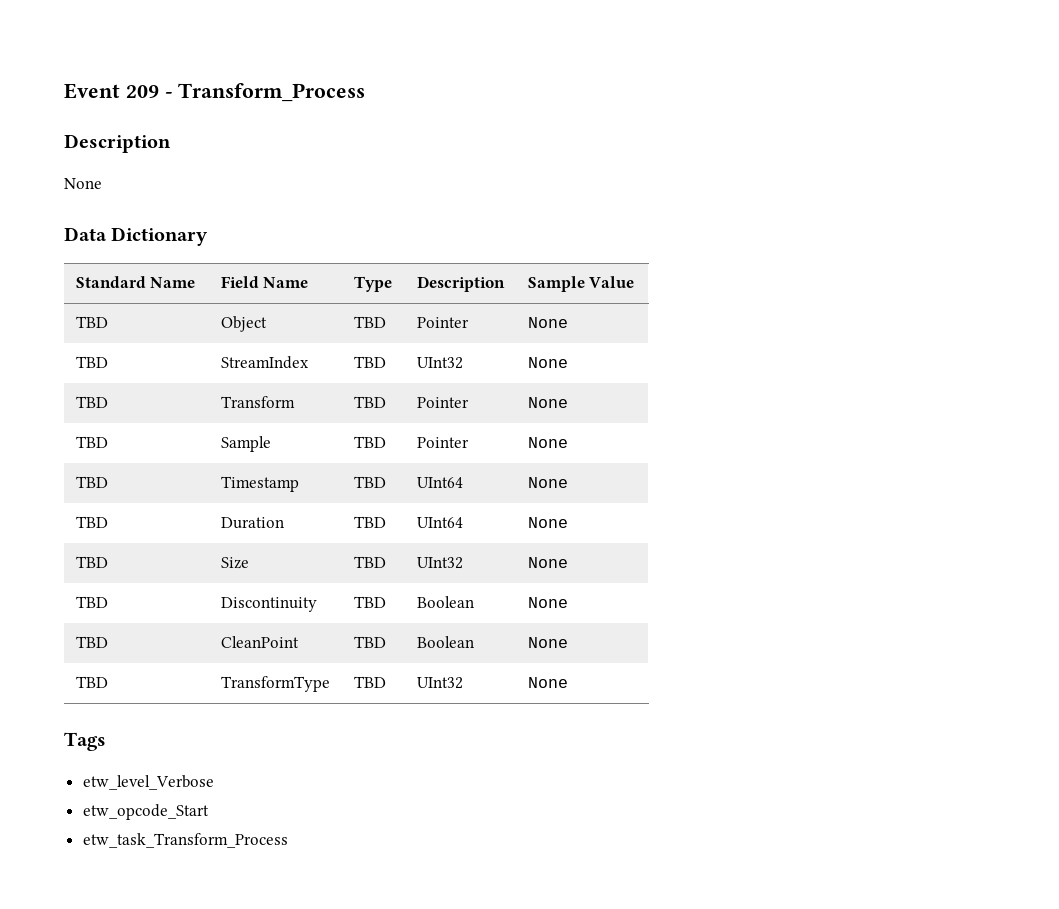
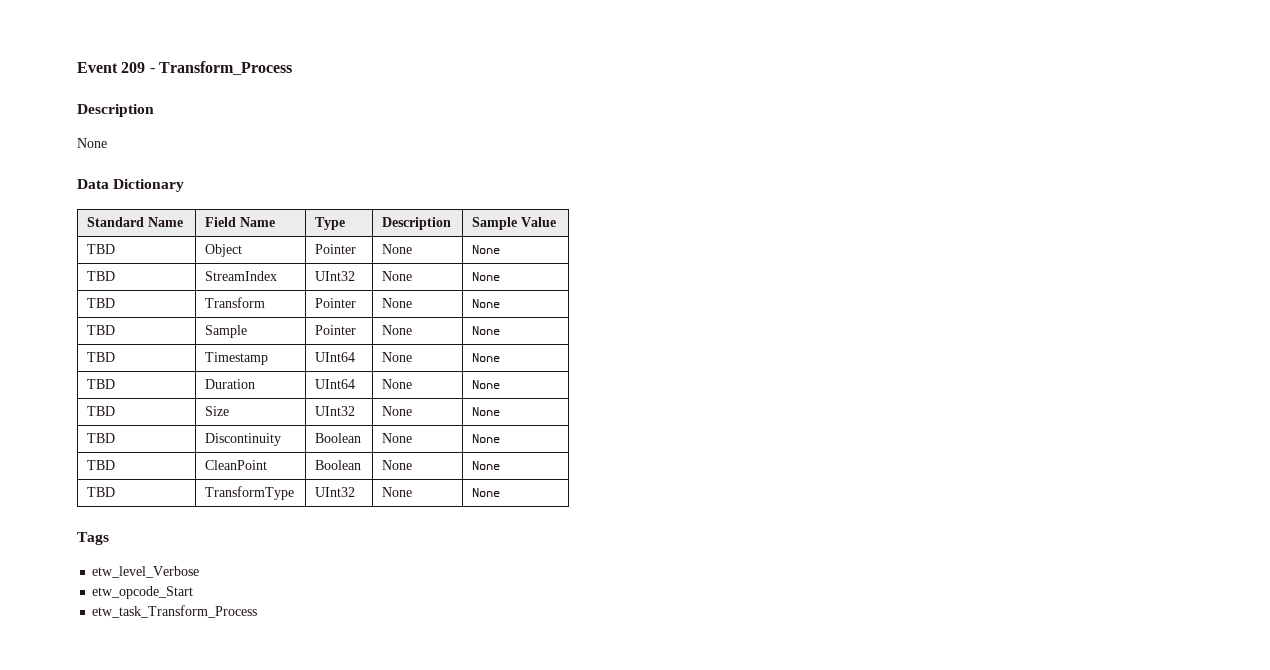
- TBD | Object | TBD | Pointer | None
+ TBD | Object | Pointer | None | None
- TBD | StreamIndex | TBD | UInt32 | None
+ TBD | StreamIndex | UInt32 | None | None
- TBD | Transform | TBD | Pointer | None
+ TBD | Transform | Pointer | None | None
- TBD | Sample | TBD | Pointer | None
+ TBD | Sample | Pointer | None | None
- TBD | Timestamp | TBD | UInt64 | None
+ TBD | Timestamp | UInt64 | None | None
- TBD | Duration | TBD | UInt64 | None
+ TBD | Duration | UInt64 | None | None
- TBD | Size | TBD | UInt32 | None
+ TBD | Size | UInt32 | None | None
- TBD | Discontinuity | TBD | Boolean | None
+ TBD | Discontinuity | Boolean | None | None
- TBD | CleanPoint | TBD | Boolean | None
+ TBD | CleanPoint | Boolean | None | None
- TBD | TransformType | TBD | UInt32 | None
+ TBD | TransformType | UInt32 | None | None

